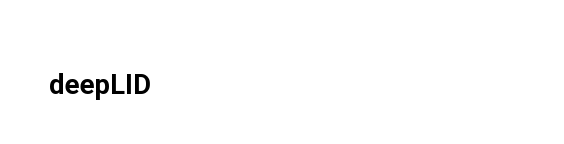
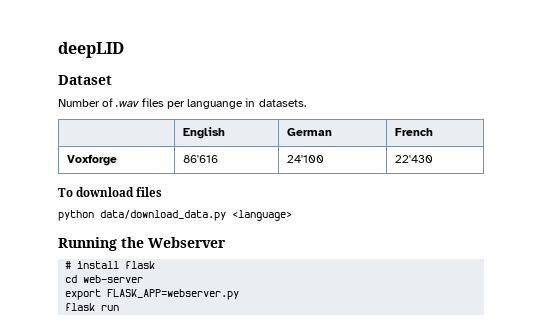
+ Dataset
+ Number of .wav files per languange in datasets.
+ | English | German | French
+ Voxforge | 86'616 | 24'100 | 22'430
+ To download files
+ python data/download_data.py <language>
+ Running the Webserver
+ # install flask
+ cd web-server
+ export FLASK_APP=webserver.py
+ flask run

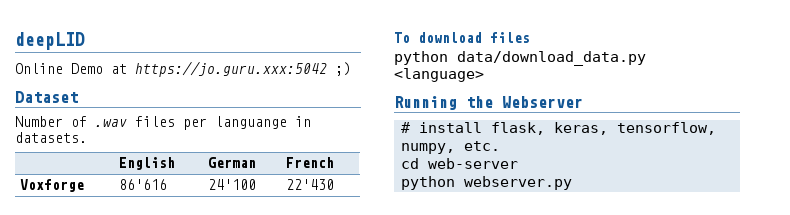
+ Online Demo at https://jo.guru.xxx:5042 ;)
- # install flask
+ # install flask, keras, tensorflow, numpy, etc.
  cd web-server
- export FLASK_APP=webserver.py
- flask run
+ python webserver.py

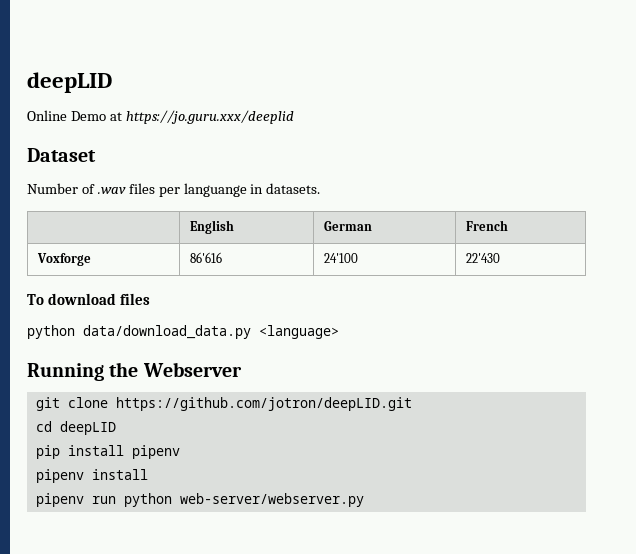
- Online Demo at https://jo.guru.xxx:5042 ;)
+ Online Demo at https://jo.guru.xxx/deeplid
- # install flask, keras, tensorflow, numpy, etc.
- cd web-server
- python webserver.py
+ git clone https://github.com/jotron/deepLID.git
+ cd deepLID
+ pip install pipenv
+ pipenv install
+ pipenv run python web-server/webserver.py

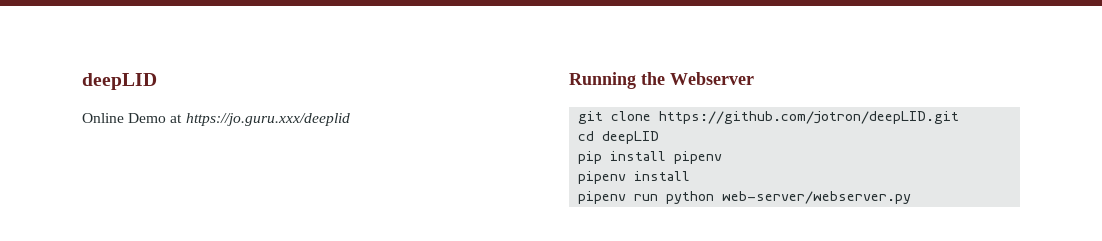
- Dataset
- Number of .wav files per languange in datasets.
- | English | German | French
- Voxforge | 86'616 | 24'100 | 22'430
- To download files
- python data/download_data.py <language>

